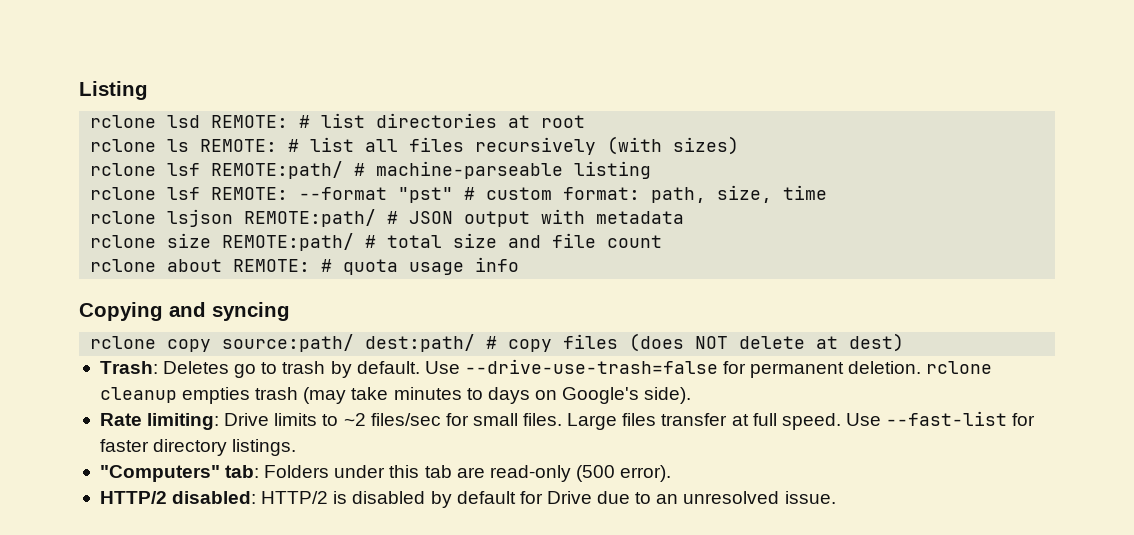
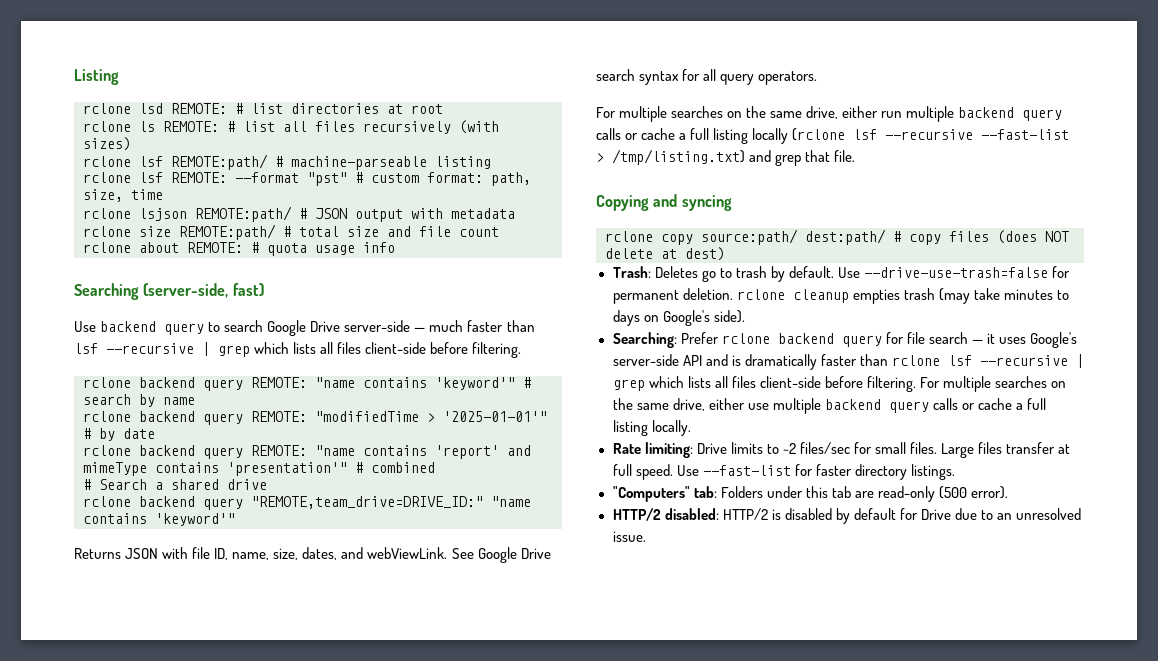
+ Searching (server-side, fast)
+ Use backend query to search Google Drive server-side — much faster than lsf --recursive | grep which lists all files client-side before filtering.
+ rclone backend query REMOTE: "name contains 'keyword'" # search by name
+ rclone backend query REMOTE: "modifiedTime > '2025-01-01'" # by date
+ rclone backend query REMOTE: "name contains 'report' and mimeType contains 'presentation'" # combined
+ # Search a shared drive
+ rclone backend query "REMOTE,team_drive=DRIVE_ID:" "name contains 'keyword'"
+ Returns JSON with file ID, name, size, dates, and webViewLink. See Google Drive search syntax for all query operators.
+ For multiple searches on the same drive, either run multiple backend query calls or cache a full listing locally (rclone lsf --recursive --fast-list > /tmp/listing.txt) and grep that file.
+ Searching: Prefer rclone backend query for file search — it uses Google's server-side API and is dramatically faster than rclone lsf --recursive | grep which lists all files client-side before filtering. For multiple searches on the same drive, either use multiple backend query calls or cache a full listing locally.

